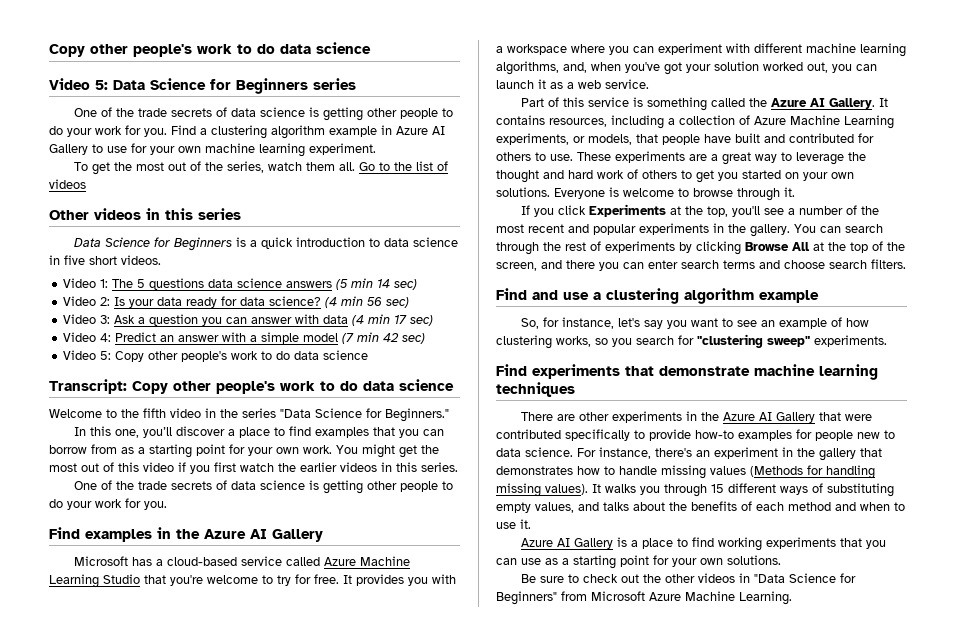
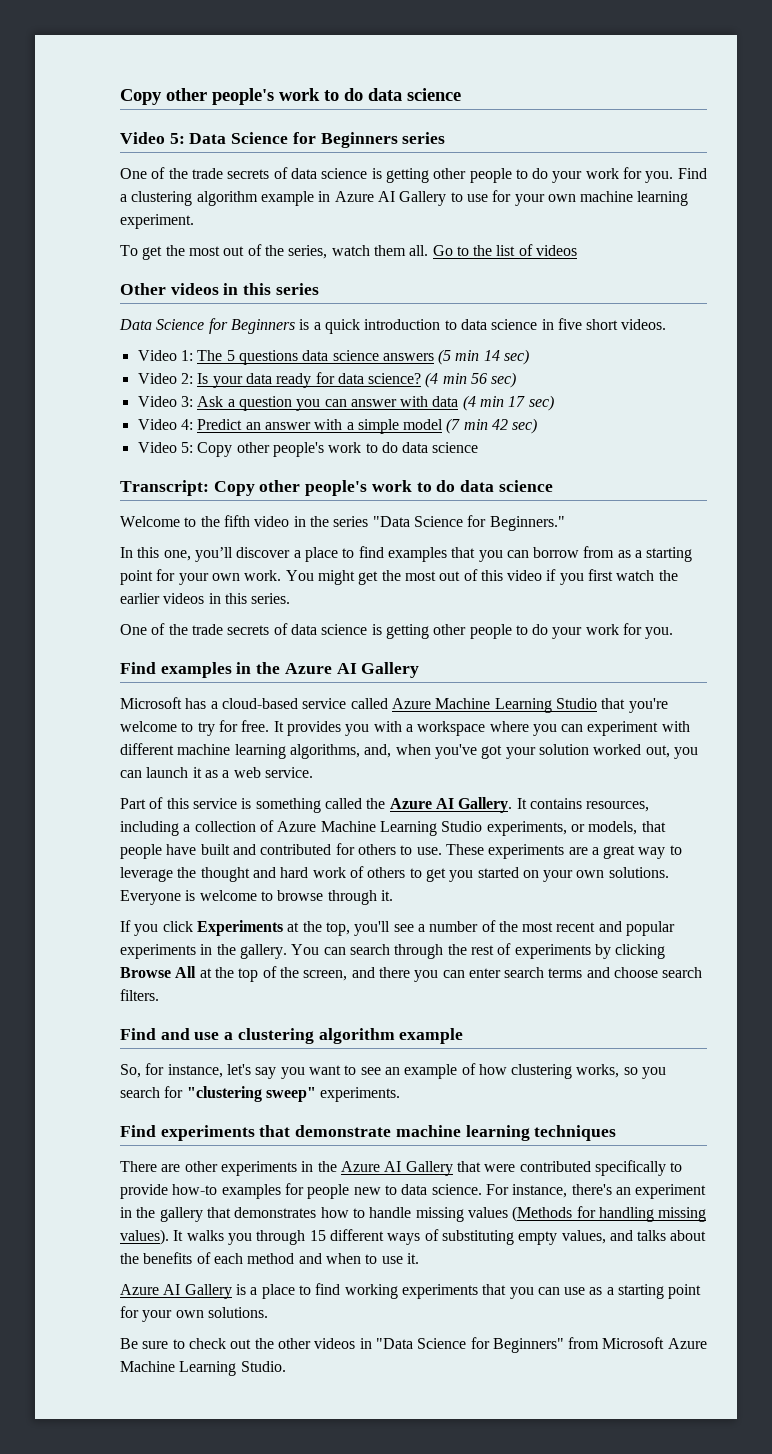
- It contains resources, including a collection of Azure Machine Learning experiments, or models, that people have built and contributed for others to use.
+ It contains resources, including a collection of Azure Machine Learning Studio experiments, or models, that people have built and contributed for others to use.
- Be sure to check out the other videos in "Data Science for Beginners" from Microsoft Azure Machine Learning.
+ Be sure to check out the other videos in "Data Science for Beginners" from Microsoft Azure Machine Learning Studio.

